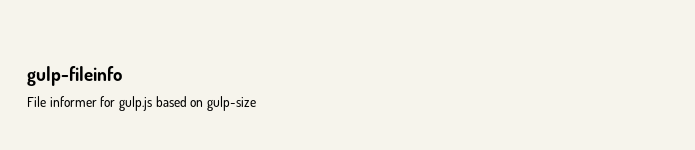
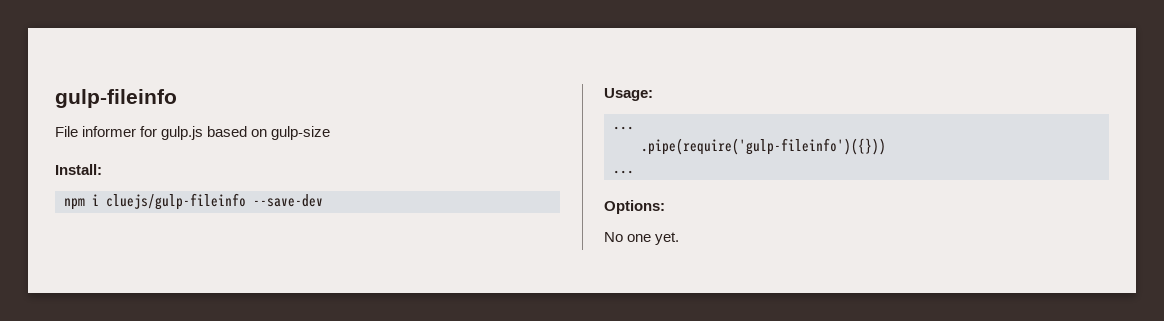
+ Install:
+ npm i cluejs/gulp-fileinfo --save-dev
+ Usage:
+ ...
+ .pipe(require('gulp-fileinfo')({}))
+ ...
+ Options:
+ No one yet.

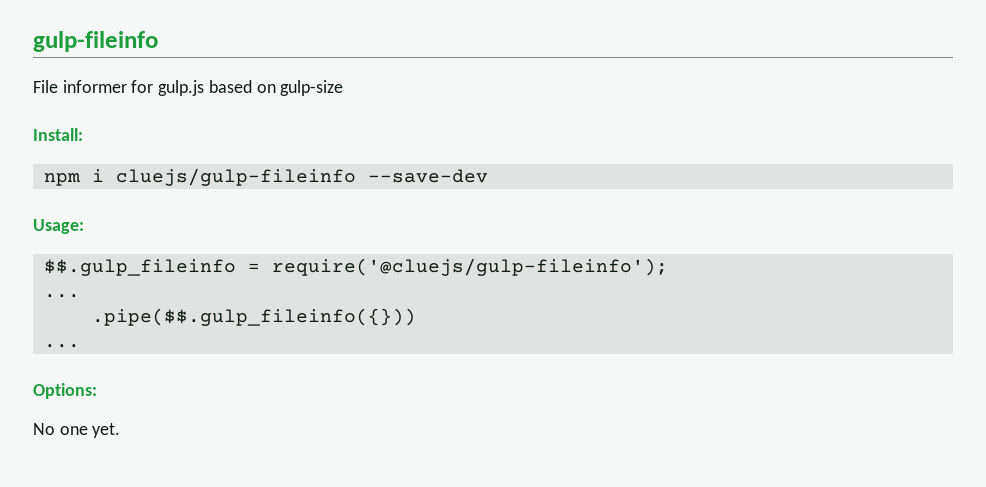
  Usage:
+ $$.gulp_fileinfo = require('@cluejs/gulp-fileinfo');
  ...
- .pipe(require('gulp-fileinfo')({}))
+ .pipe($$.gulp_fileinfo({}))

